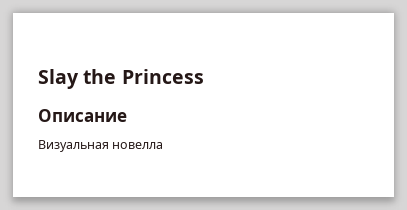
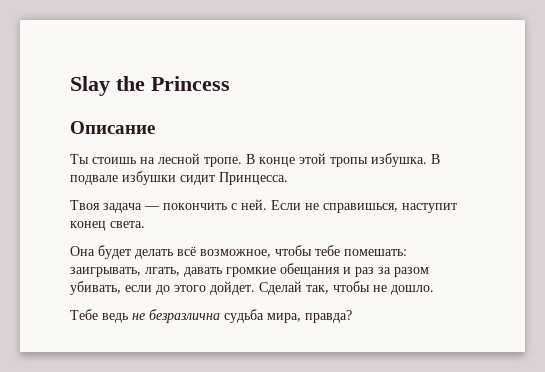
- Визуальная новелла
+ Ты стоишь на лесной тропе. В конце этой тропы избушка. В подвале избушки сидит Принцесса.
+ Твоя задача — покончить с ней. Если не справишься, наступит конец света.
+ Она будет делать всё возможное, чтобы тебе помешать: заигрывать, лгать, давать громкие обещания и раз за разом убивать, если до этого дойдет. Сделай так, чтобы не дошло.
+ Тебе ведь не безразлична судьба мира, правда?

